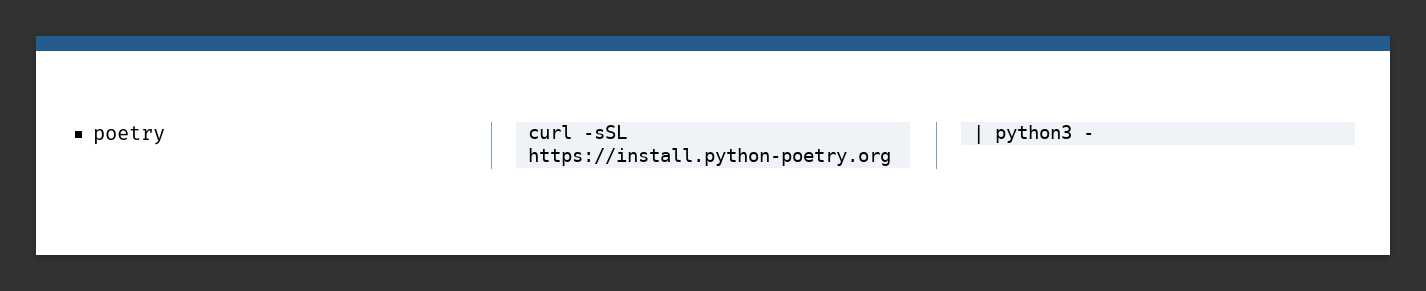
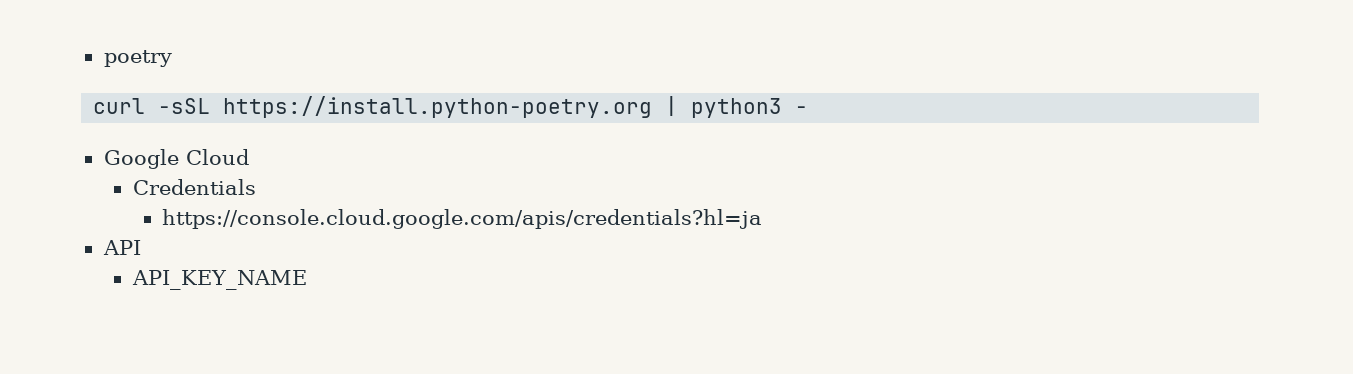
+ Google Cloud
+ Credentials
+ https://console.cloud.google.com/apis/credentials?hl=ja
+ API
+ API_KEY_NAME

